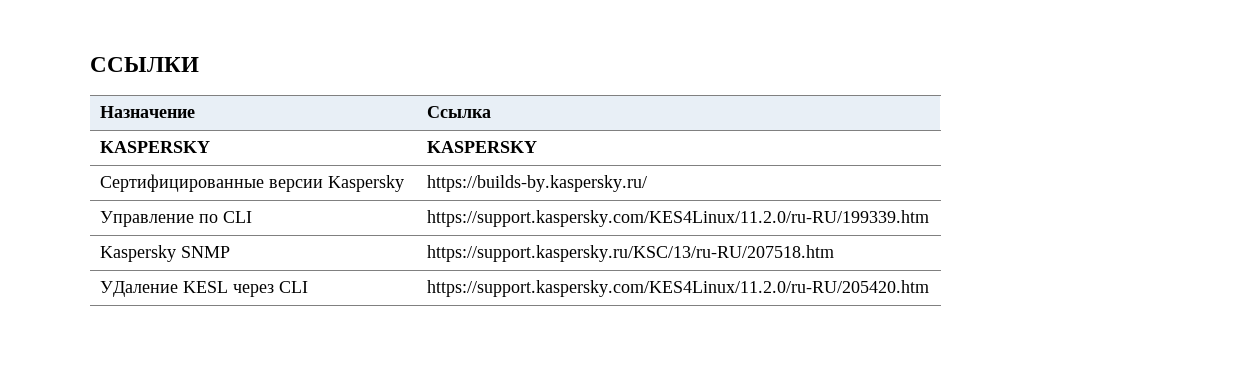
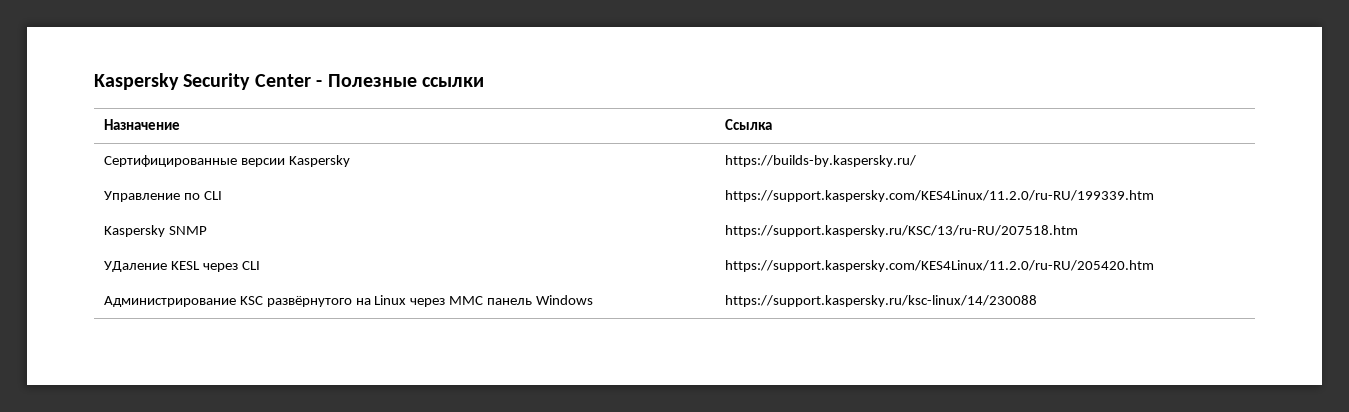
- ССЫЛКИ
+ Kaspersky Security Center - Полезные ссылки
- KASPERSKY | KASPERSKY
+ Администрирование KSC развёрнутого на Linux через MMC панель Windows | https://support.kaspersky.ru/ksc-linux/14/230088

